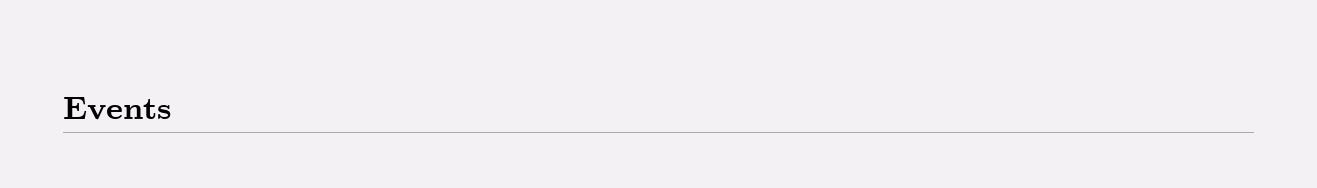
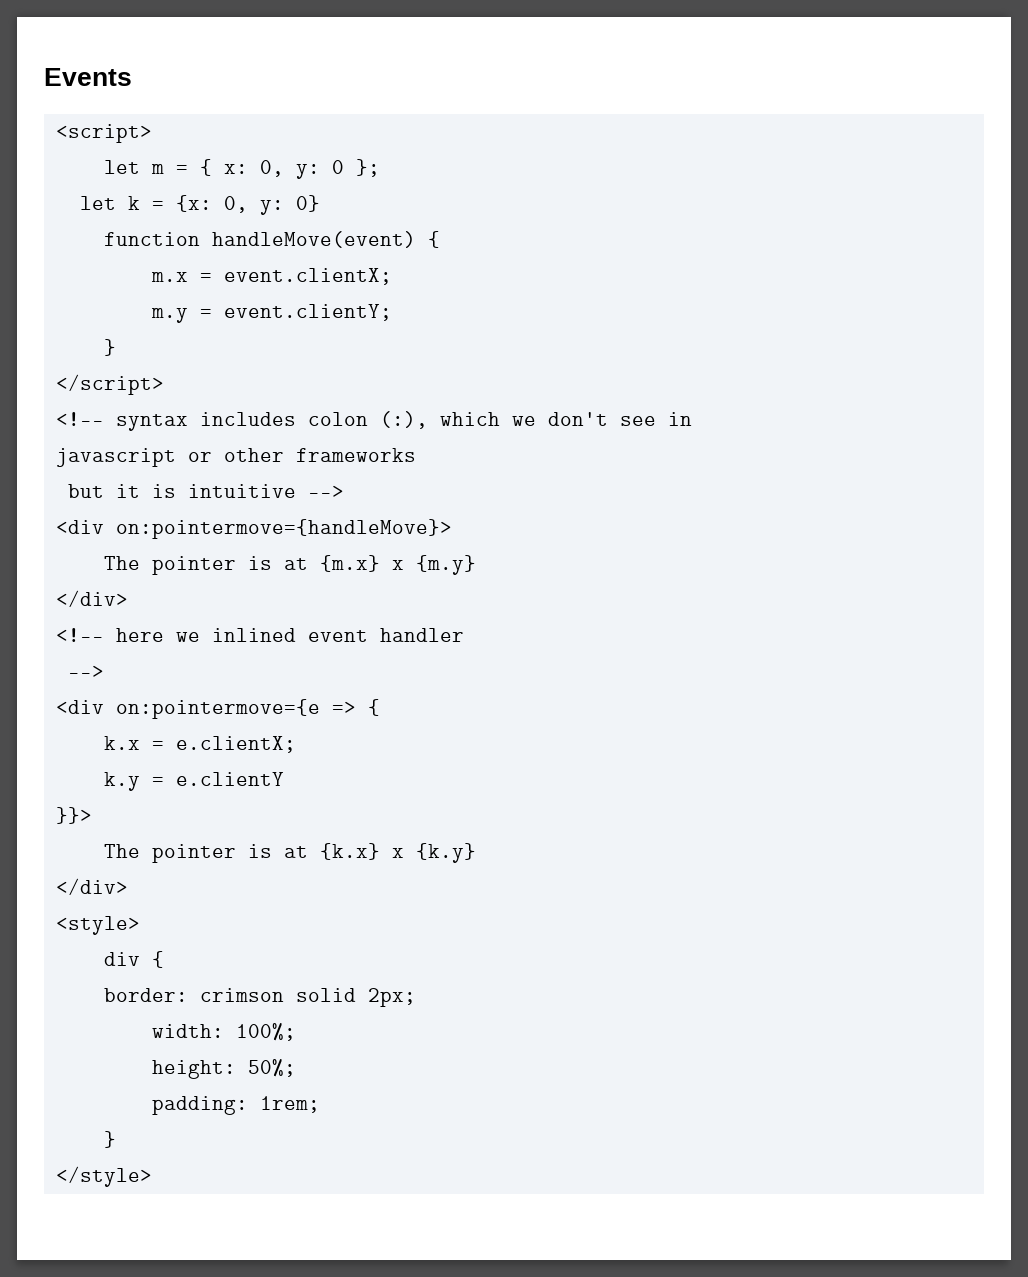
+ <script>
+ let m = { x: 0, y: 0 };
+ let k = {x: 0, y: 0}
+ function handleMove(event) {
+ m.x = event.clientX;
+ m.y = event.clientY;
+ }
+ </script>
+ <!-- syntax includes colon (:), which we don't see in
+ javascript or other frameworks
+ but it is intuitive -->
+ <div on:pointermove={handleMove}>
+ The pointer is at {m.x} x {m.y}
+ </div>
+ <!-- here we inlined event handler
+ -->
+ <div on:pointermove={e => {
+ k.x = e.clientX;
+ k.y = e.clientY
+ }}>
+ The pointer is at {k.x} x {k.y}
+ </div>
+ <style>
+ div {
+ border: crimson solid 2px;
+ width: 100%;
+ height: 50%;
+ padding: 1rem;
+ }
+ </style>

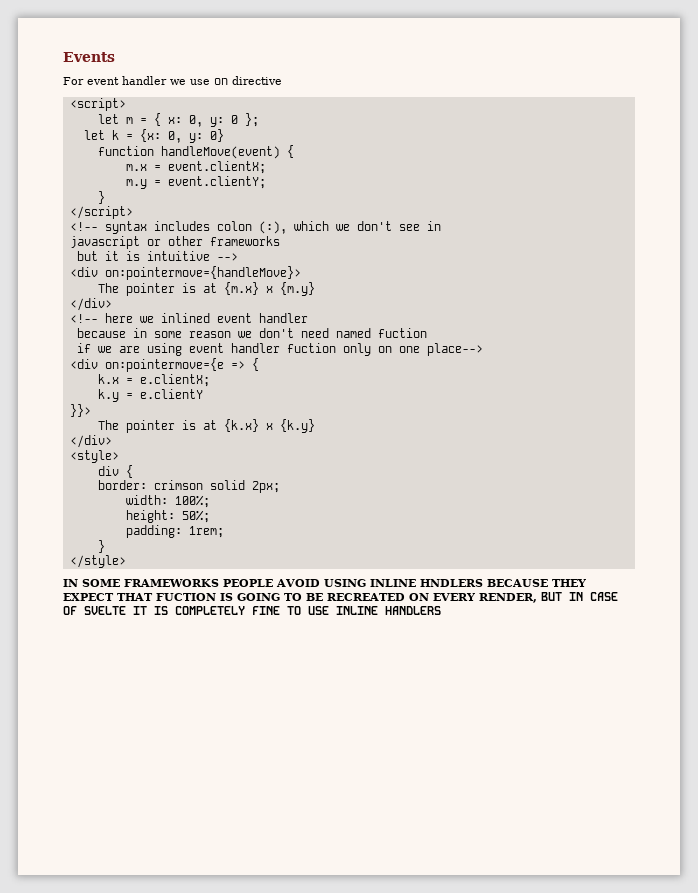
+ For event handler we use on directive
  <!-- here we inlined event handler
- -->
+ because in some reason we don't need named fuction
+ if we are using event handler fuction only on one place-->
+ IN SOME FRAMEWORKS PEOPLE AVOID USING INLINE HNDLERS BECAUSE THEY EXPECT THAT FUCTION IS GOING TO BE RECREATED ON EVERY RENDER, BUT IN CASE OF SVELTE IT IS COMPLETELY FINE TO USE INLINE HANDLERS

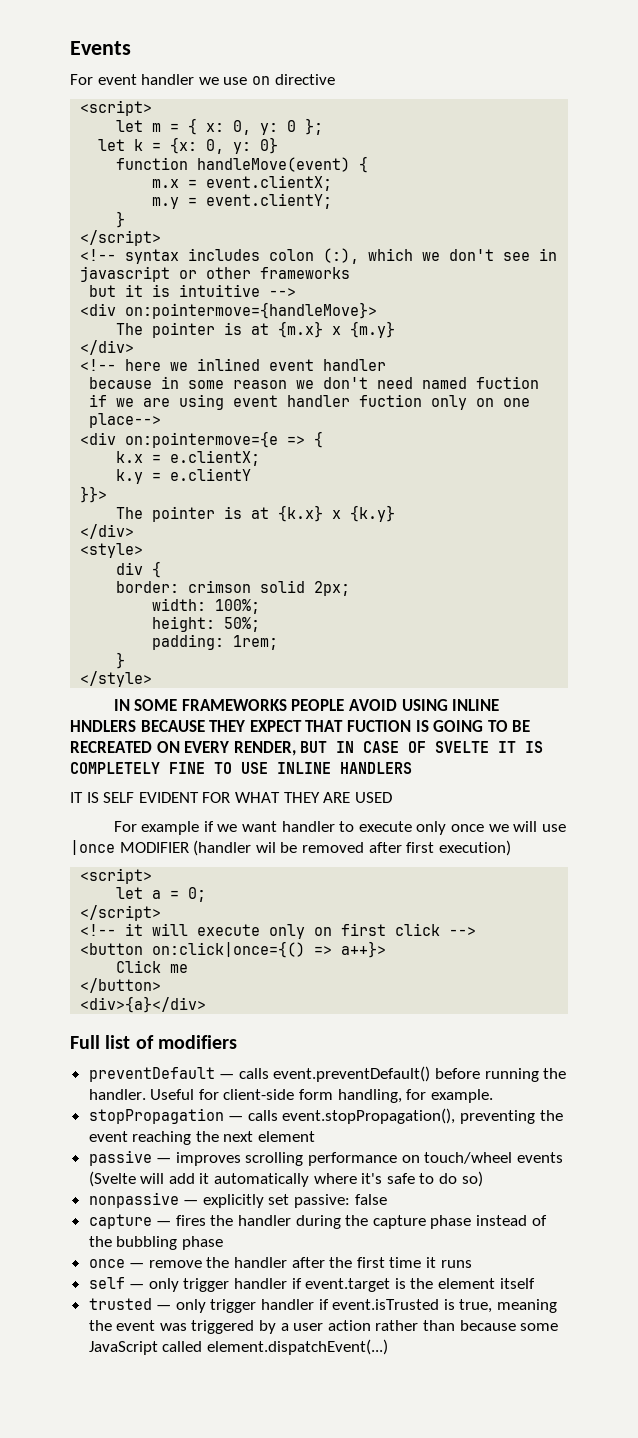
+ IT IS SELF EVIDENT FOR WHAT THEY ARE USED
+ For example if we want handler to execute only once we will use |once MODIFIER (handler wil be removed after first execution)
+ <script>
+ let a = 0;
+ </script>
+ <!-- it will execute only on first click -->
+ <button on:click|once={() => a++}>
+ Click me
+ </button>
+ <div>{a}</div>
+ Full list of modifiers
+ preventDefault — calls event.preventDefault() before running the handler. Useful for client-side form handling, for example.
+ stopPropagation — calls event.stopPropagation(), preventing the event reaching the next element
+ passive — improves scrolling performance on touch/wheel events (Svelte will add it automatically where it's safe to do so)
+ nonpassive — explicitly set passive: false
+ capture — fires the handler during the capture phase instead of the bubbling phase
+ once — remove the handler after the first time it runs
+ self — only trigger handler if event.target is the element itself
+ trusted — only trigger handler if event.isTrusted is true, meaning the event was triggered by a user action rather than because some JavaScript called element.dispatchEvent(...)

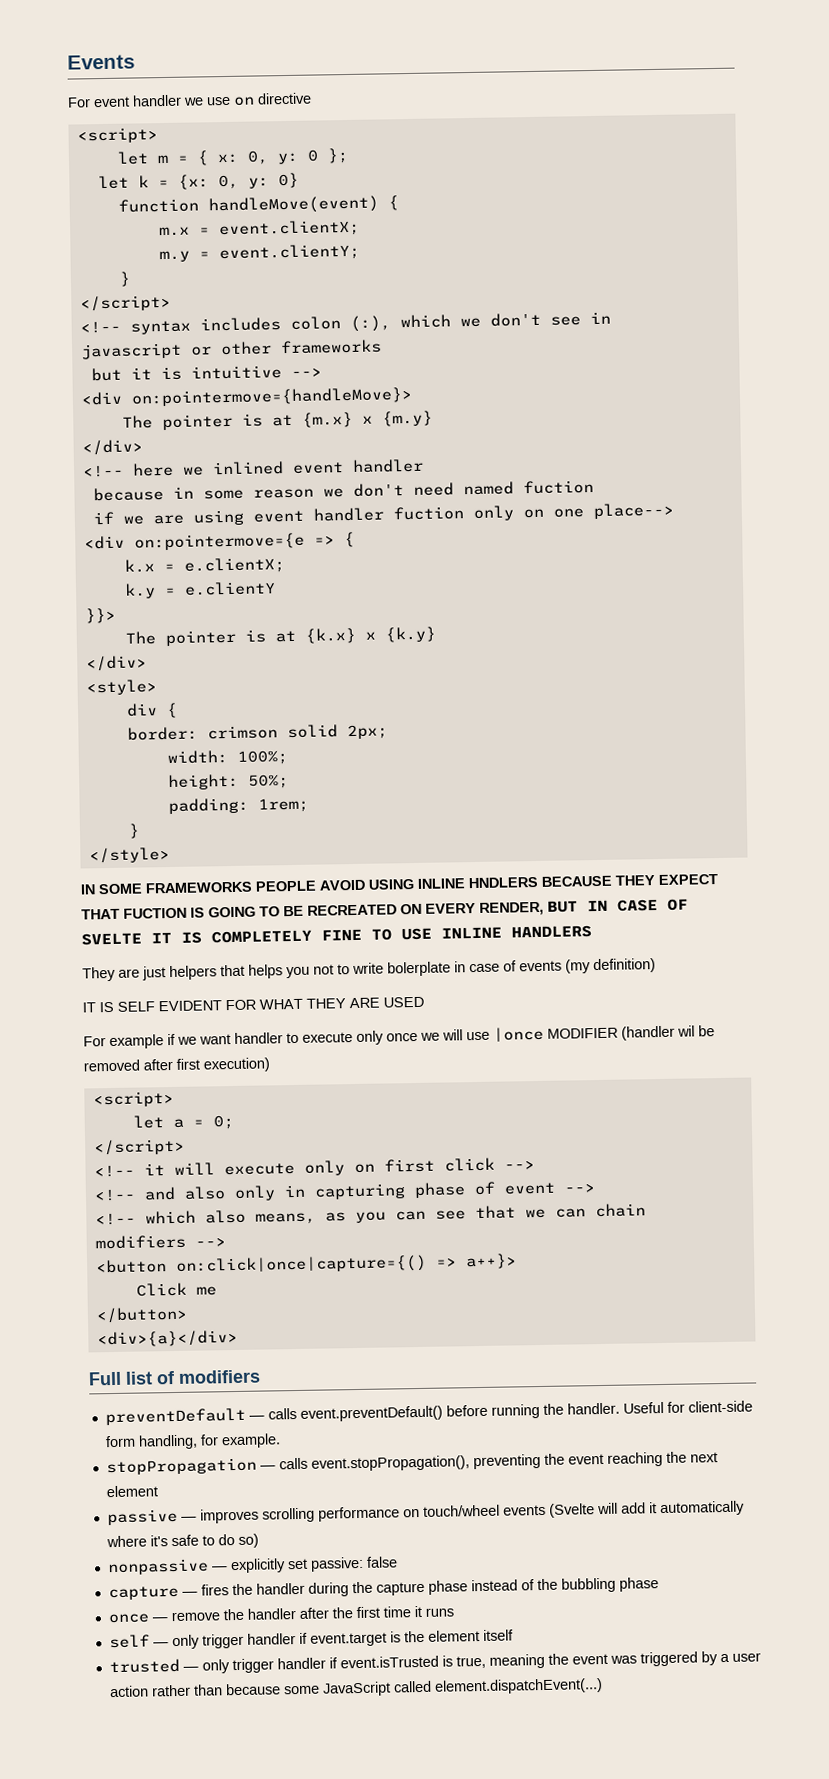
+ They are just helpers that helps you not to write bolerplate in case of events (my definition)
+ <!-- and also only in capturing phase of event -->
+ <!-- which also means, as you can see that we can chain modifiers -->
- <button on:click|once={() => a++}>
+ <button on:click|once|capture={() => a++}>

